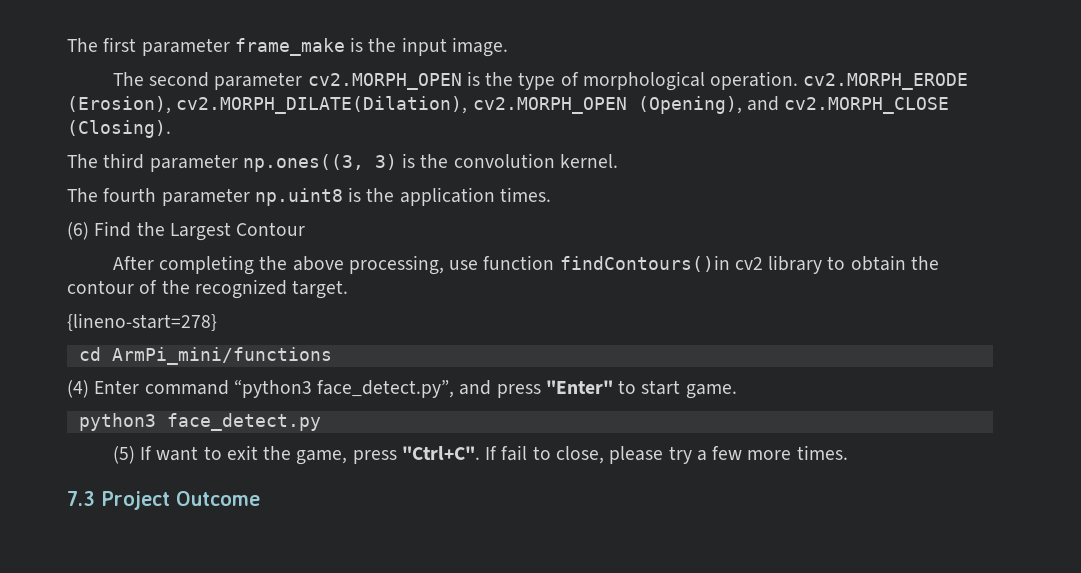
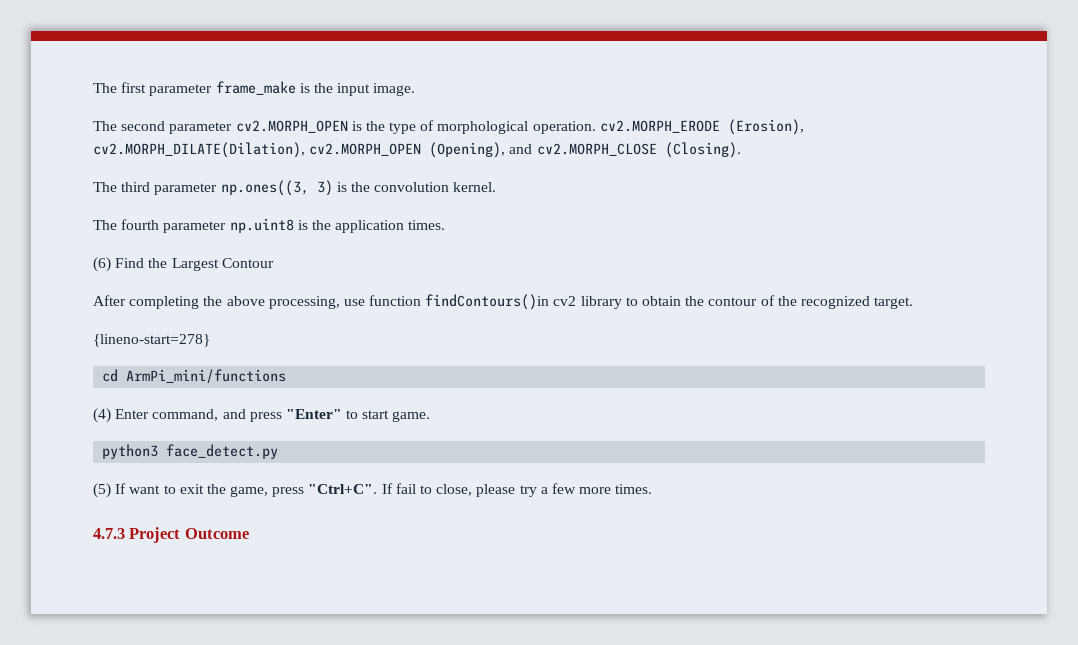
- (4) Enter command “python3 face_detect.py”, and press "Enter" to start game.
+ (4) Enter command, and press "Enter" to start game.
- 7.3 Project Outcome
+ 4.7.3 Project Outcome

